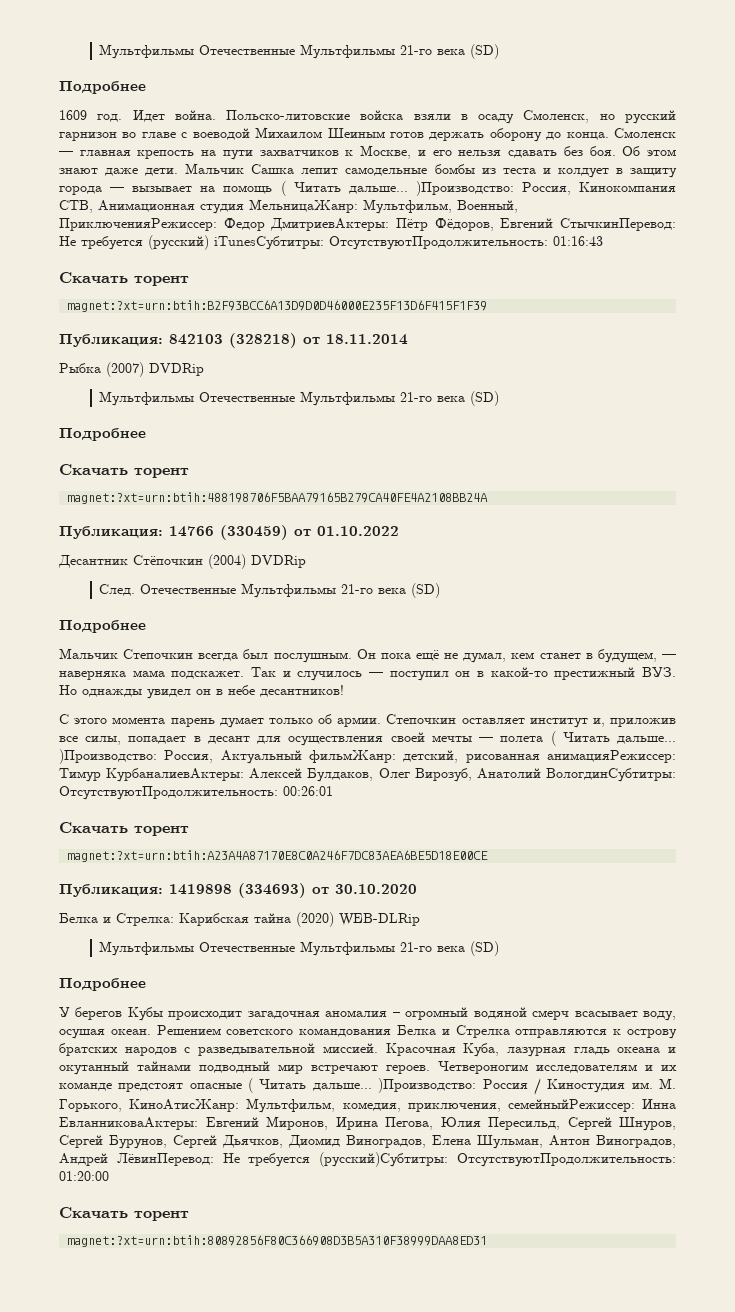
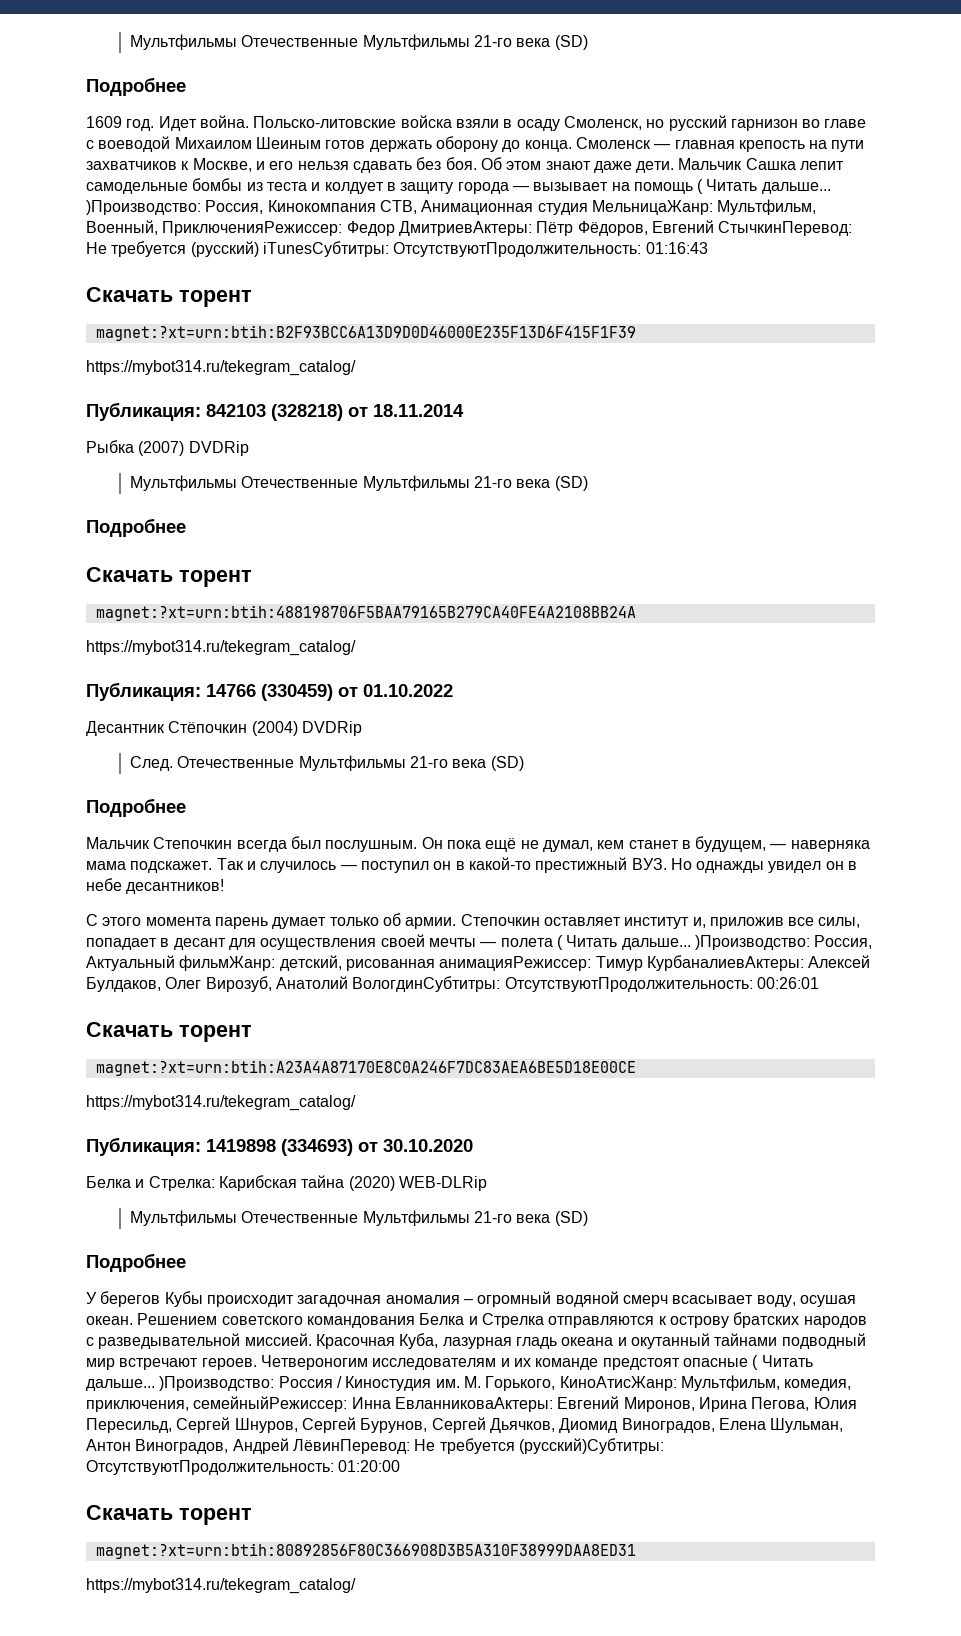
  magnet:?xt=urn:btih:B2F93BCC6A13D9D0D46000E235F13D6F415F1F39
+ https://mybot314.ru/tekegram_catalog/
  magnet:?xt=urn:btih:488198706F5BAA79165B279CA40FE4A2108BB24A
+ https://mybot314.ru/tekegram_catalog/
  magnet:?xt=urn:btih:A23A4A87170E8C0A246F7DC83AEA6BE5D18E00CE
+ https://mybot314.ru/tekegram_catalog/
  magnet:?xt=urn:btih:80892856F80C366908D3B5A310F38999DAA8ED31
+ https://mybot314.ru/tekegram_catalog/

